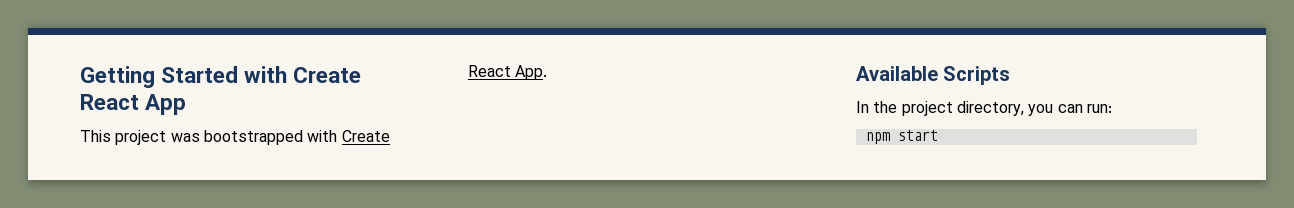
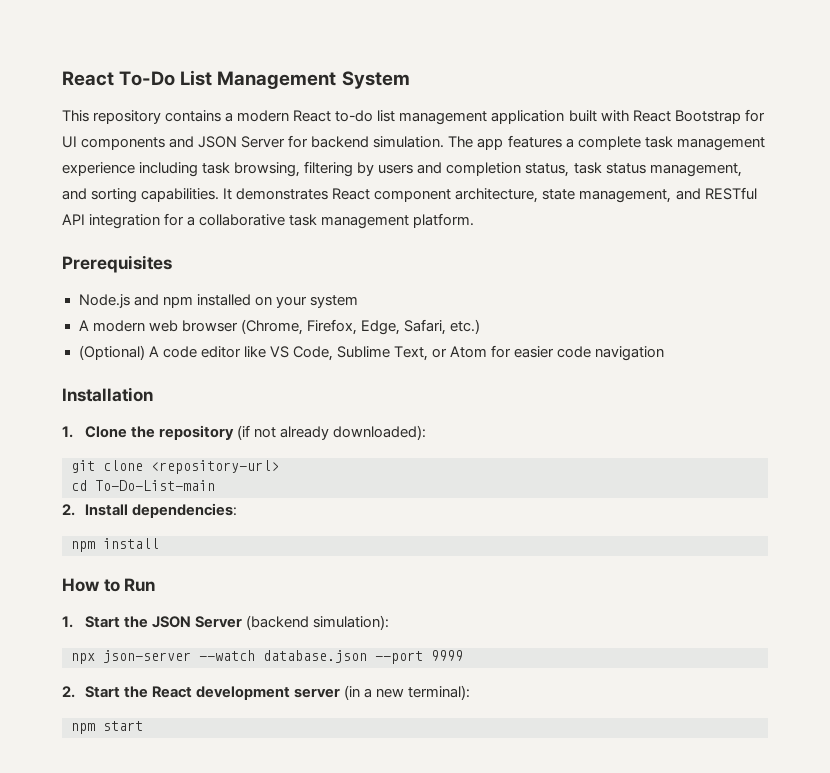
- Getting Started with Create React App
- This project was bootstrapped with Create React App.
- Available Scripts
- In the project directory, you can run:
+ React To-Do List Management System
+ This repository contains a modern React to-do list management application built with React Bootstrap for UI components and JSON Server for backend simulation. The app features a complete task management experience including task browsing, filtering by users and completion status, task status management, and sorting capabilities. It demonstrates React component architecture, state management, and RESTful API integration for a collaborative task management platform.
+ Prerequisites
+ Node.js and npm installed on your system
+ A modern web browser (Chrome, Firefox, Edge, Safari, etc.)
+ (Optional) A code editor like VS Code, Sublime Text, or Atom for easier code navigation
+ Installation
+ 1. Clone the repository (if not already downloaded):
+ git clone <repository-url>
+ cd To-Do-List-main
+ 2. Install dependencies:
+ npm install
+ How to Run
+ 1. Start the JSON Server (backend simulation):
+ npx json-server --watch database.json --port 9999
+ 2. Start the React development server (in a new terminal):

